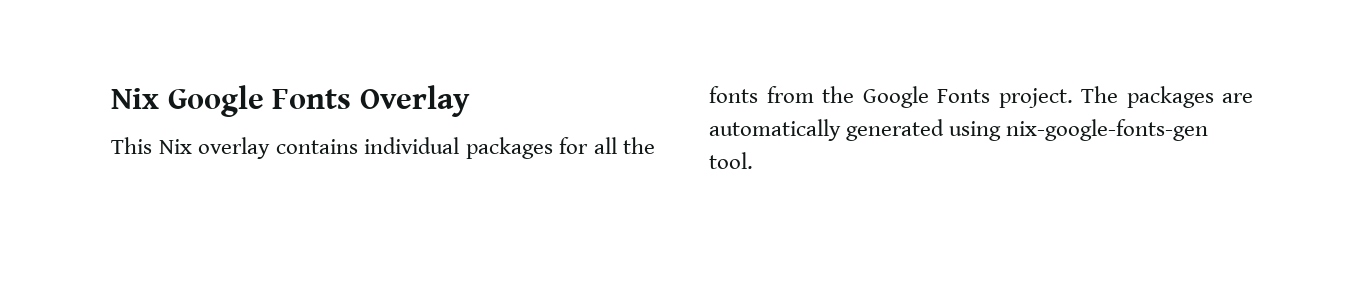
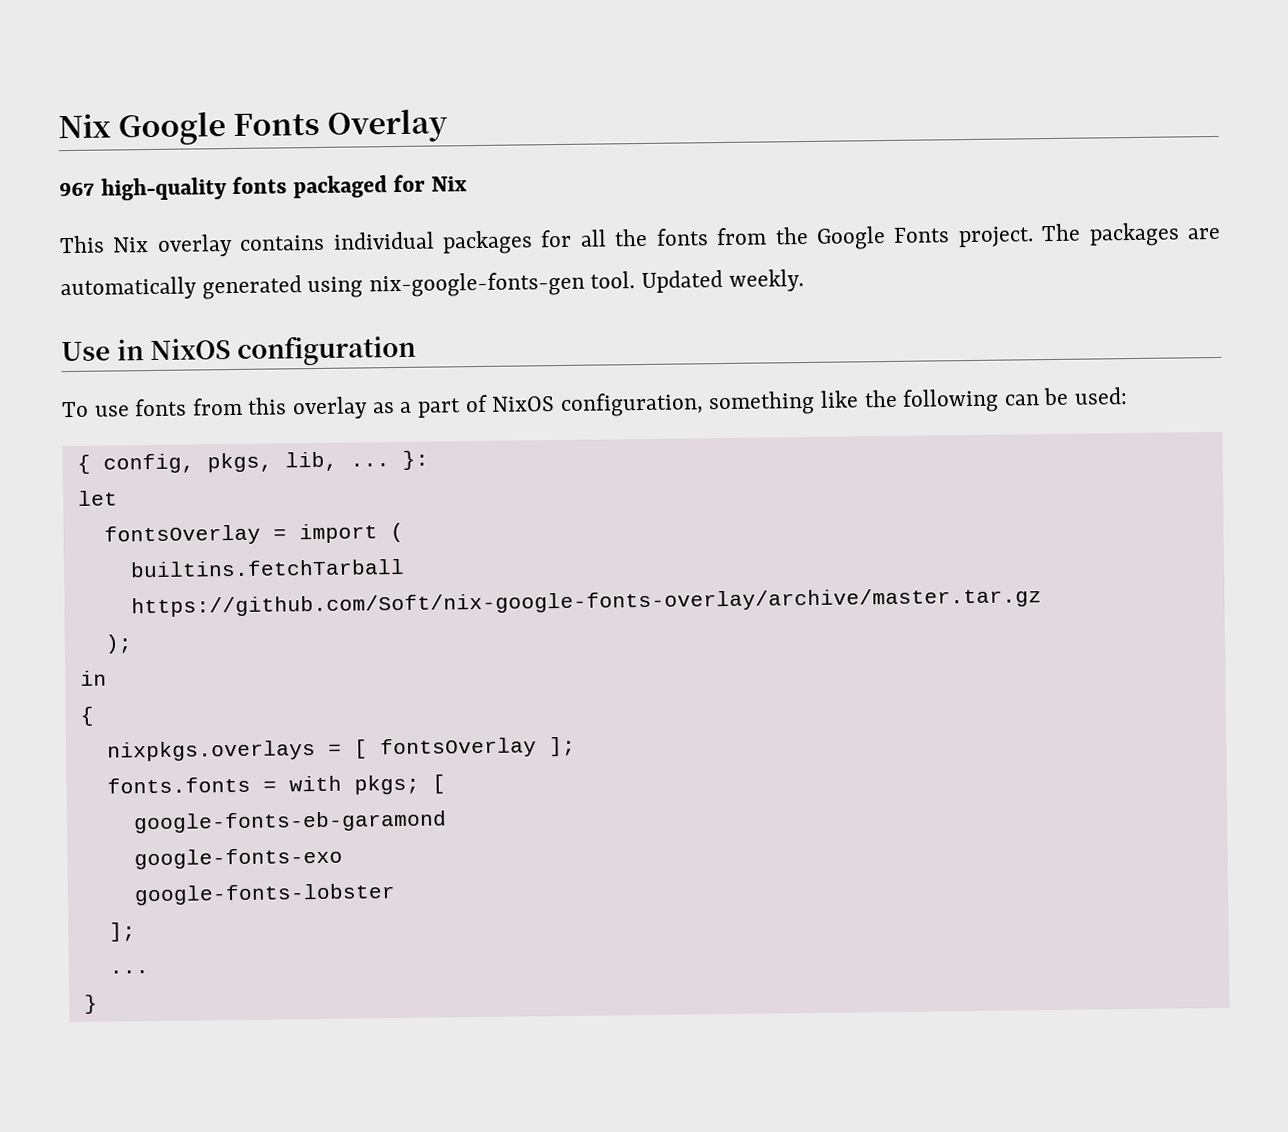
+ 967 high-quality fonts packaged for Nix
+ Updated weekly.
+ Use in NixOS configuration
+ To use fonts from this overlay as a part of NixOS configuration, something like the following can be used:
+ { config, pkgs, lib, ... }:
+ let
+ fontsOverlay = import (
+ builtins.fetchTarball https://github.com/Soft/nix-google-fonts-overlay/archive/master.tar.gz
+ );
+ in
+ {
+ nixpkgs.overlays = [ fontsOverlay ];
+ fonts.fonts = with pkgs; [
+ google-fonts-eb-garamond
+ google-fonts-exo
+ google-fonts-lobster
+ ];
+ ...
+ }

